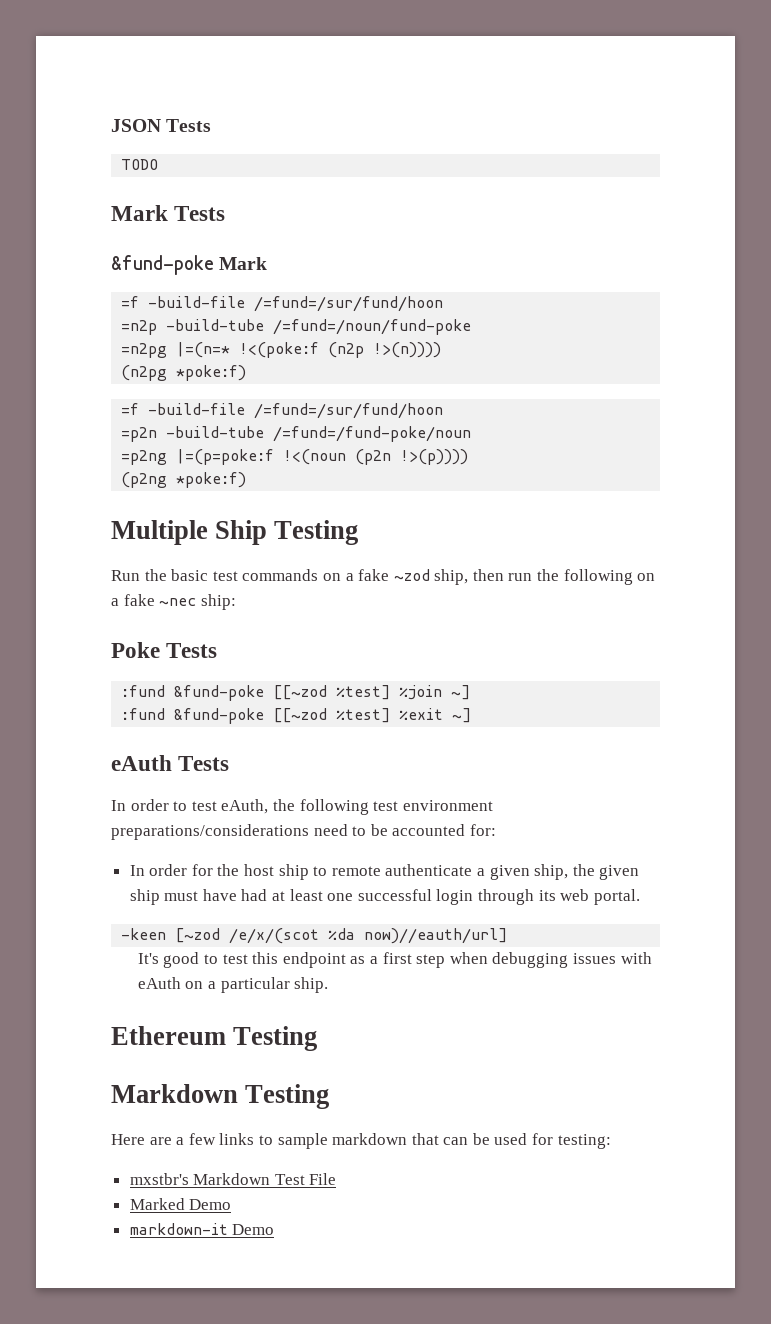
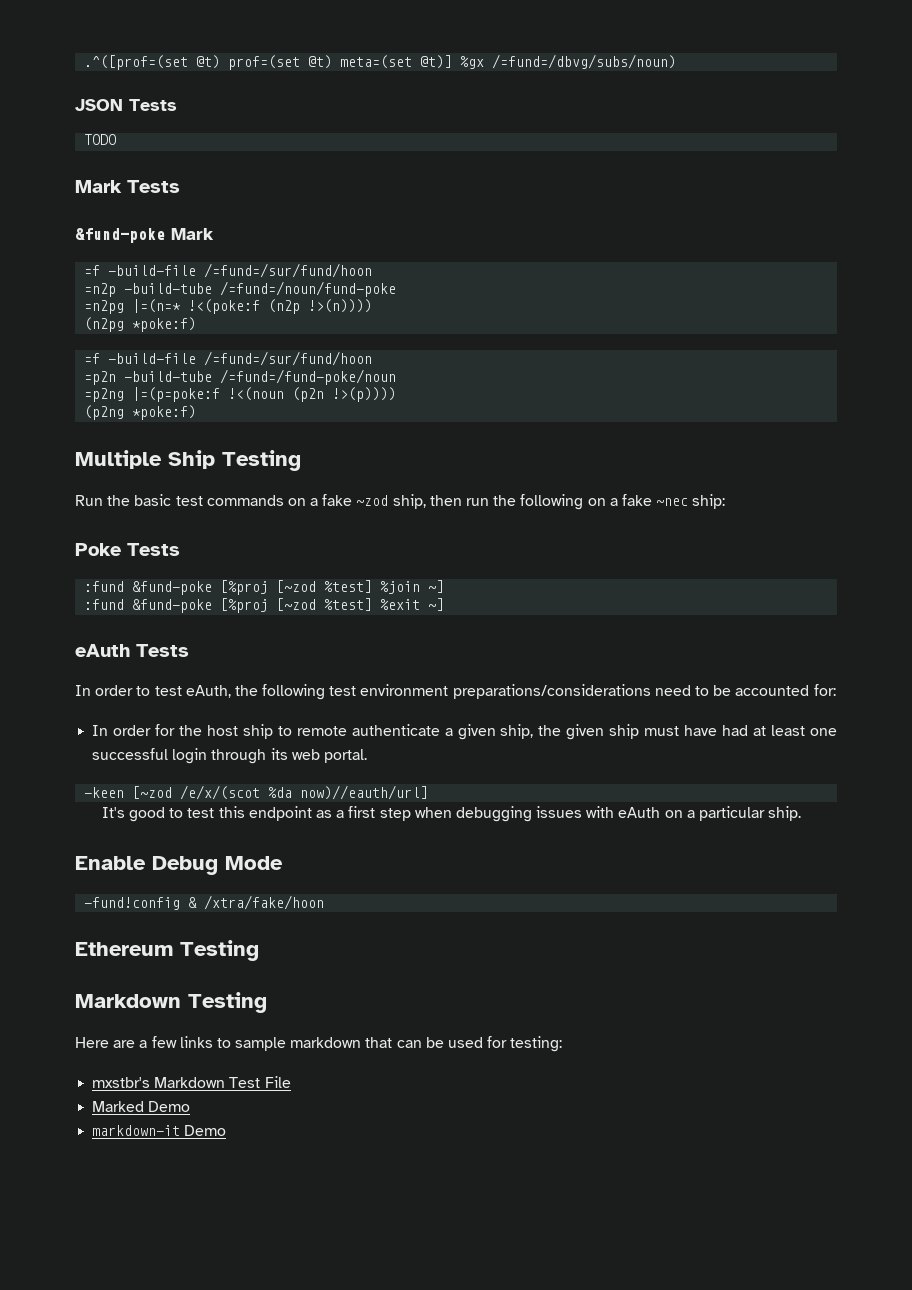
+ .^([prof=(set @t) prof=(set @t) meta=(set @t)] %gx /=fund=/dbvg/subs/noun)
- :fund &fund-poke [[~zod %test] %join ~]
+ :fund &fund-poke [%proj [~zod %test] %join ~]
- :fund &fund-poke [[~zod %test] %exit ~]
+ :fund &fund-poke [%proj [~zod %test] %exit ~]
+ Enable Debug Mode
+ -fund!config & /xtra/fake/hoon

